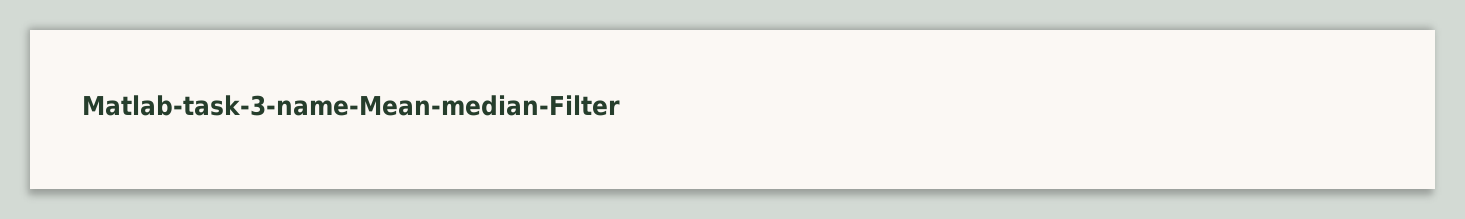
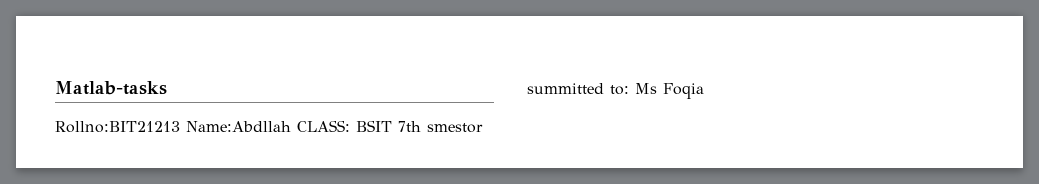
- Matlab-task-3-name-Mean-median-Filter
+ Matlab-tasks
+ Rollno:BIT21213 Name:Abdllah CLASS: BSIT 7th smestor summitted to: Ms Foqia

